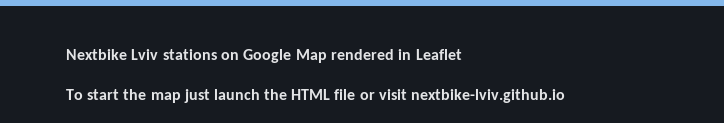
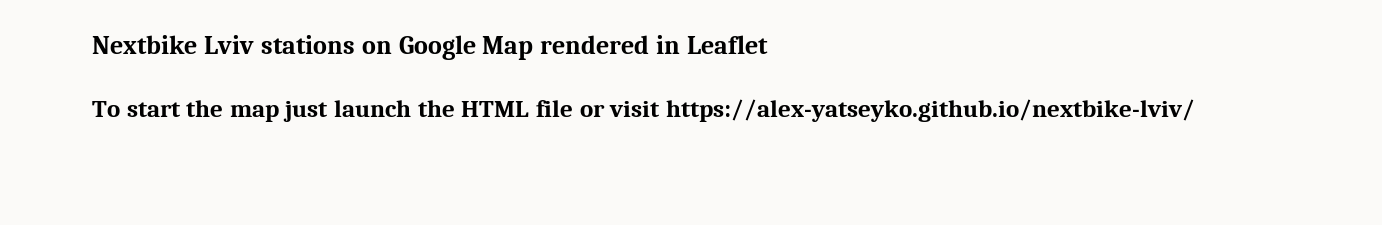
- To start the map just launch the HTML file or visit nextbike-lviv.github.io
+ To start the map just launch the HTML file or visit https://alex-yatseyko.github.io/nextbike-lviv/

